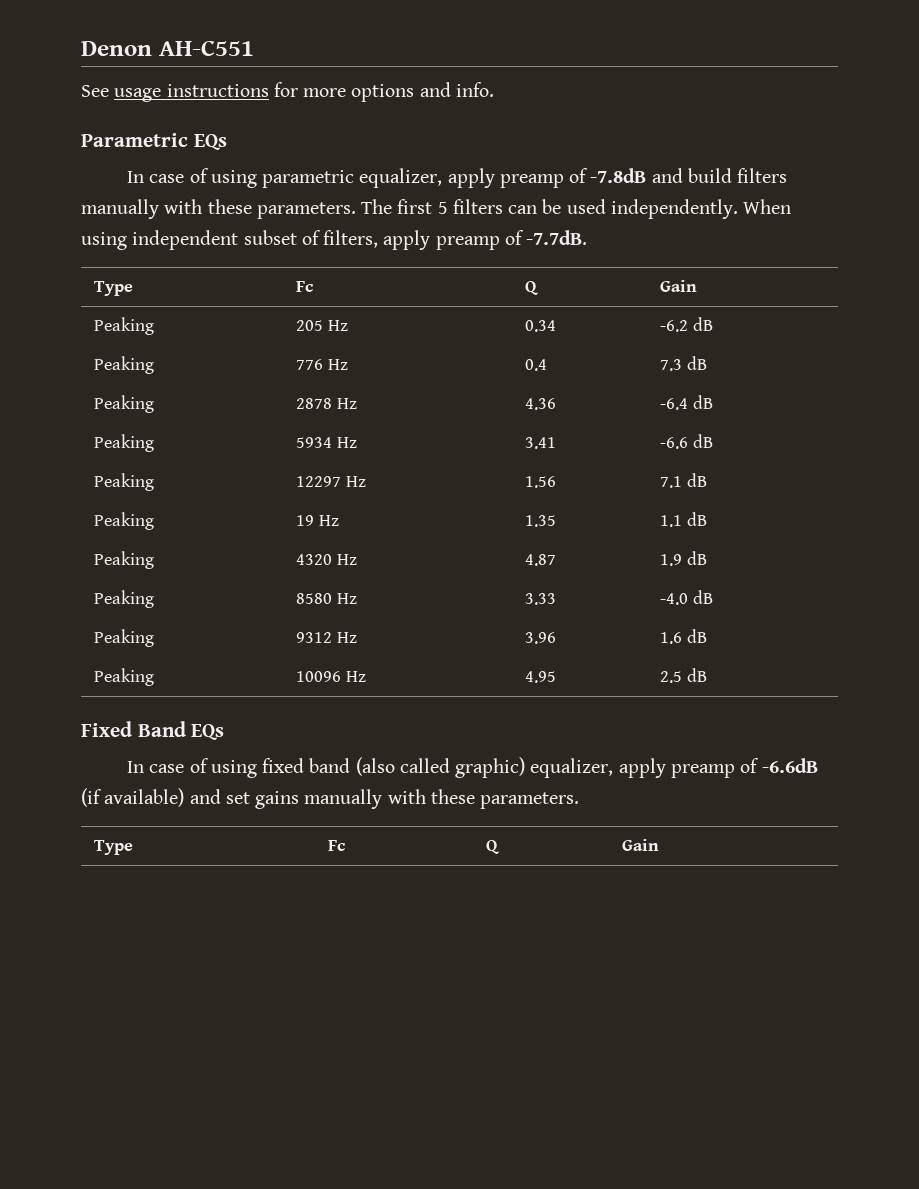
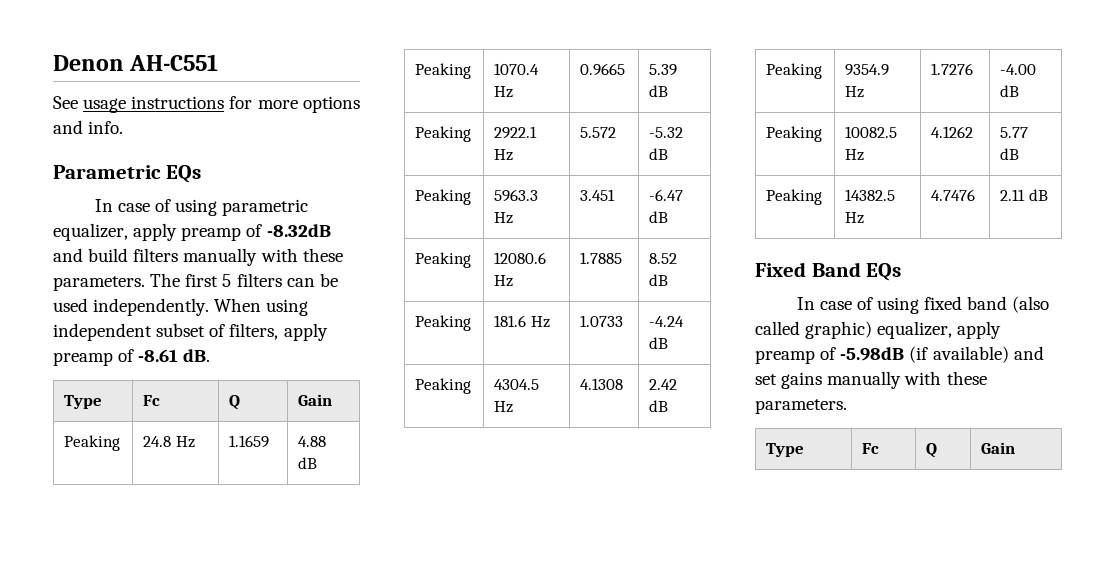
- In case of using parametric equalizer, apply preamp of -7.8dB and build filters manually with these parameters.
+ In case of using parametric equalizer, apply preamp of -8.32dB and build filters manually with these parameters.
- When using independent subset of filters, apply preamp of -7.7dB.
+ When using independent subset of filters, apply preamp of -8.61 dB.
- Peaking | 205 Hz | 0.34 | -6.2 dB
- Peaking | 776 Hz | 0.4 | 7.3 dB
- Peaking | 2878 Hz | 4.36 | -6.4 dB
- Peaking | 5934 Hz | 3.41 | -6.6 dB
- Peaking | 12297 Hz | 1.56 | 7.1 dB
- Peaking | 19 Hz | 1.35 | 1.1 dB
- Peaking | 4320 Hz | 4.87 | 1.9 dB
- Peaking | 8580 Hz | 3.33 | -4.0 dB
- Peaking | 9312 Hz | 3.96 | 1.6 dB
- Peaking | 10096 Hz | 4.95 | 2.5 dB
+ Peaking | 24.8 Hz | 1.1659 | 4.88 dB
+ Peaking | 1070.4 Hz | 0.9665 | 5.39 dB
+ Peaking | 2922.1 Hz | 5.572 | -5.32 dB
+ Peaking | 5963.3 Hz | 3.451 | -6.47 dB
+ Peaking | 12080.6 Hz | 1.7885 | 8.52 dB
+ Peaking | 181.6 Hz | 1.0733 | -4.24 dB
+ Peaking | 4304.5 Hz | 4.1308 | 2.42 dB
+ Peaking | 9354.9 Hz | 1.7276 | -4.00 dB
+ Peaking | 10082.5 Hz | 4.1262 | 5.77 dB
+ Peaking | 14382.5 Hz | 4.7476 | 2.11 dB
- In case of using fixed band (also called graphic) equalizer, apply preamp of -6.6dB (if available) and set gains manually with these parameters.
+ In case of using fixed band (also called graphic) equalizer, apply preamp of -5.98dB (if available) and set gains manually with these parameters.

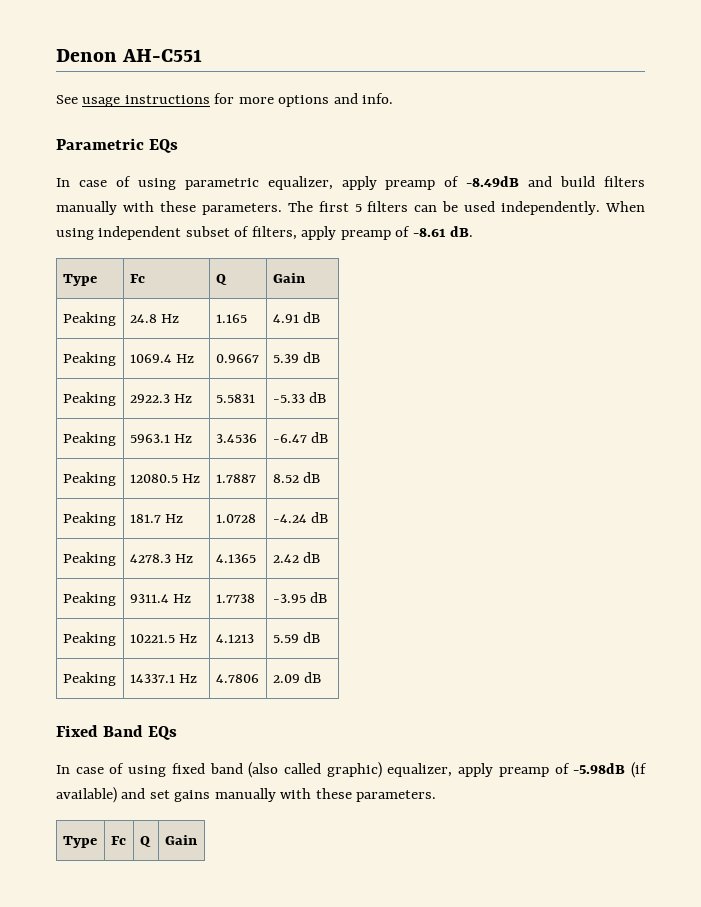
- In case of using parametric equalizer, apply preamp of -8.32dB and build filters manually with these parameters.
+ In case of using parametric equalizer, apply preamp of -8.49dB and build filters manually with these parameters.
- Peaking | 24.8 Hz | 1.1659 | 4.88 dB
- Peaking | 1070.4 Hz | 0.9665 | 5.39 dB
+ Peaking | 24.8 Hz | 1.165 | 4.91 dB
+ Peaking | 1069.4 Hz | 0.9667 | 5.39 dB
- Peaking | 2922.1 Hz | 5.572 | -5.32 dB
- Peaking | 5963.3 Hz | 3.451 | -6.47 dB
+ Peaking | 2922.3 Hz | 5.5831 | -5.33 dB
+ Peaking | 5963.1 Hz | 3.4536 | -6.47 dB
- Peaking | 12080.6 Hz | 1.7885 | 8.52 dB
+ Peaking | 12080.5 Hz | 1.7887 | 8.52 dB
- Peaking | 181.6 Hz | 1.0733 | -4.24 dB
+ Peaking | 181.7 Hz | 1.0728 | -4.24 dB
- Peaking | 4304.5 Hz | 4.1308 | 2.42 dB
+ Peaking | 4278.3 Hz | 4.1365 | 2.42 dB
- Peaking | 9354.9 Hz | 1.7276 | -4.00 dB
- Peaking | 10082.5 Hz | 4.1262 | 5.77 dB
- Peaking | 14382.5 Hz | 4.7476 | 2.11 dB
+ Peaking | 9311.4 Hz | 1.7738 | -3.95 dB
+ Peaking | 10221.5 Hz | 4.1213 | 5.59 dB
+ Peaking | 14337.1 Hz | 4.7806 | 2.09 dB

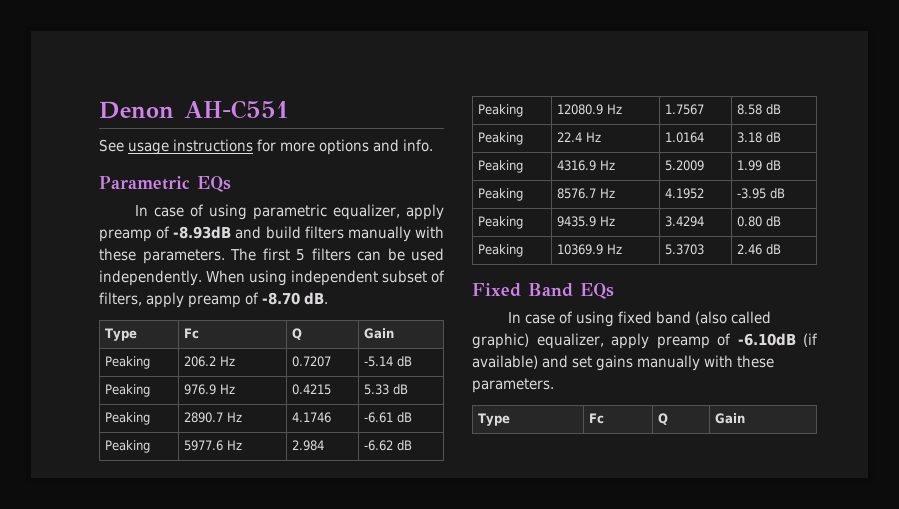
- In case of using parametric equalizer, apply preamp of -8.49dB and build filters manually with these parameters.
+ In case of using parametric equalizer, apply preamp of -8.93dB and build filters manually with these parameters.
- When using independent subset of filters, apply preamp of -8.61 dB.
+ When using independent subset of filters, apply preamp of -8.70 dB.
- Peaking | 24.8 Hz | 1.165 | 4.91 dB
- Peaking | 1069.4 Hz | 0.9667 | 5.39 dB
- Peaking | 2922.3 Hz | 5.5831 | -5.33 dB
- Peaking | 5963.1 Hz | 3.4536 | -6.47 dB
- Peaking | 12080.5 Hz | 1.7887 | 8.52 dB
- Peaking | 181.7 Hz | 1.0728 | -4.24 dB
- Peaking | 4278.3 Hz | 4.1365 | 2.42 dB
- Peaking | 9311.4 Hz | 1.7738 | -3.95 dB
+ Peaking | 206.2 Hz | 0.7207 | -5.14 dB
+ Peaking | 976.9 Hz | 0.4215 | 5.33 dB
+ Peaking | 2890.7 Hz | 4.1746 | -6.61 dB
+ Peaking | 5977.6 Hz | 2.984 | -6.62 dB
+ Peaking | 12080.9 Hz | 1.7567 | 8.58 dB
+ Peaking | 22.4 Hz | 1.0164 | 3.18 dB
+ Peaking | 4316.9 Hz | 5.2009 | 1.99 dB
+ Peaking | 8576.7 Hz | 4.1952 | -3.95 dB
- Peaking | 10221.5 Hz | 4.1213 | 5.59 dB
- Peaking | 14337.1 Hz | 4.7806 | 2.09 dB
+ Peaking | 9435.9 Hz | 3.4294 | 0.80 dB
+ Peaking | 10369.9 Hz | 5.3703 | 2.46 dB
- In case of using fixed band (also called graphic) equalizer, apply preamp of -5.98dB (if available) and set gains manually with these parameters.
+ In case of using fixed band (also called graphic) equalizer, apply preamp of -6.10dB (if available) and set gains manually with these parameters.

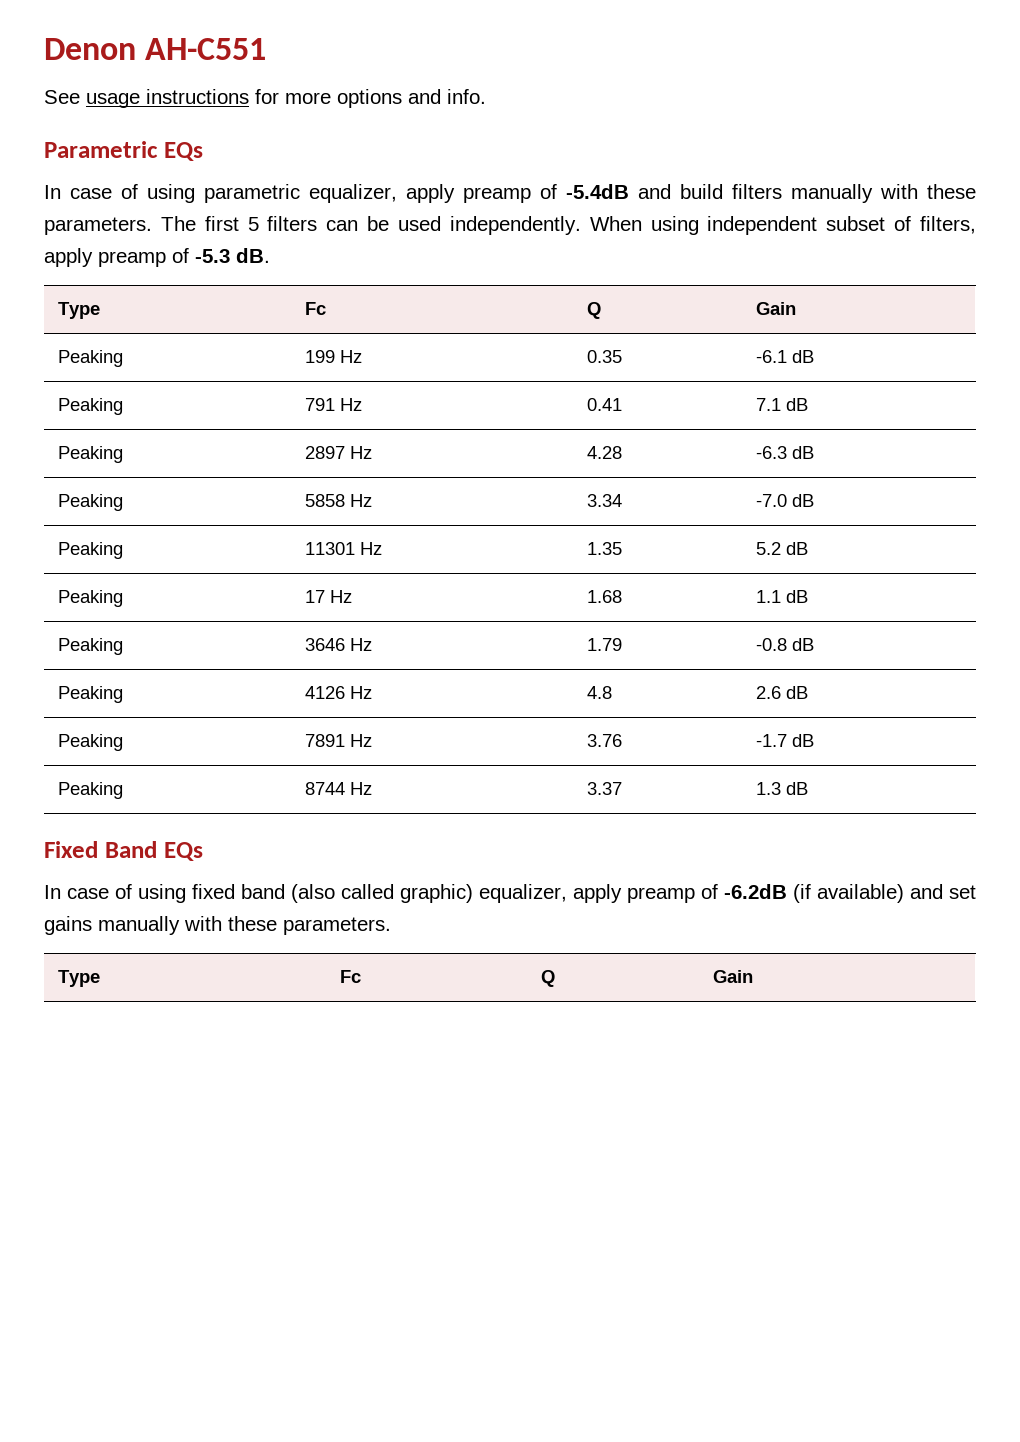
- In case of using parametric equalizer, apply preamp of -8.93dB and build filters manually with these parameters.
+ In case of using parametric equalizer, apply preamp of -5.4dB and build filters manually with these parameters.
- When using independent subset of filters, apply preamp of -8.70 dB.
+ When using independent subset of filters, apply preamp of -5.3 dB.
- Peaking | 206.2 Hz | 0.7207 | -5.14 dB
- Peaking | 976.9 Hz | 0.4215 | 5.33 dB
- Peaking | 2890.7 Hz | 4.1746 | -6.61 dB
- Peaking | 5977.6 Hz | 2.984 | -6.62 dB
- Peaking | 12080.9 Hz | 1.7567 | 8.58 dB
- Peaking | 22.4 Hz | 1.0164 | 3.18 dB
- Peaking | 4316.9 Hz | 5.2009 | 1.99 dB
- Peaking | 8576.7 Hz | 4.1952 | -3.95 dB
- Peaking | 9435.9 Hz | 3.4294 | 0.80 dB
- Peaking | 10369.9 Hz | 5.3703 | 2.46 dB
+ Peaking | 199 Hz | 0.35 | -6.1 dB
+ Peaking | 791 Hz | 0.41 | 7.1 dB
+ Peaking | 2897 Hz | 4.28 | -6.3 dB
+ Peaking | 5858 Hz | 3.34 | -7.0 dB
+ Peaking | 11301 Hz | 1.35 | 5.2 dB
+ Peaking | 17 Hz | 1.68 | 1.1 dB
+ Peaking | 3646 Hz | 1.79 | -0.8 dB
+ Peaking | 4126 Hz | 4.8 | 2.6 dB
+ Peaking | 7891 Hz | 3.76 | -1.7 dB
+ Peaking | 8744 Hz | 3.37 | 1.3 dB
- In case of using fixed band (also called graphic) equalizer, apply preamp of -6.10dB (if available) and set gains manually with these parameters.
+ In case of using fixed band (also called graphic) equalizer, apply preamp of -6.2dB (if available) and set gains manually with these parameters.

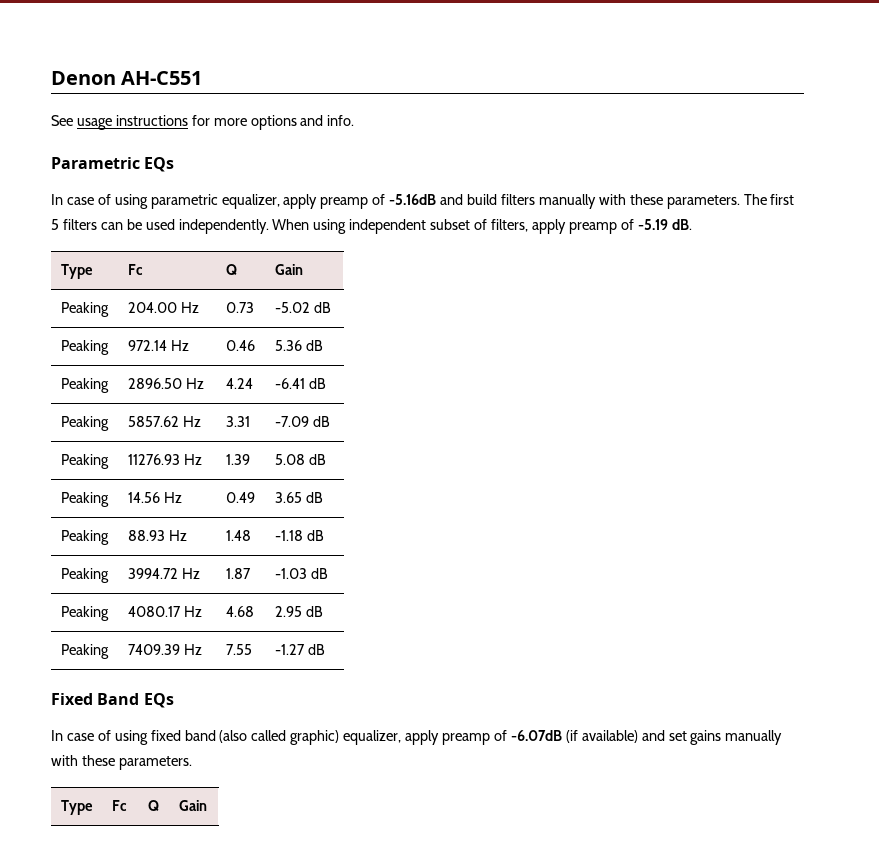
- In case of using parametric equalizer, apply preamp of -5.4dB and build filters manually with these parameters.
+ In case of using parametric equalizer, apply preamp of -5.16dB and build filters manually with these parameters.
- When using independent subset of filters, apply preamp of -5.3 dB.
+ When using independent subset of filters, apply preamp of -5.19 dB.
- Peaking | 199 Hz | 0.35 | -6.1 dB
- Peaking | 791 Hz | 0.41 | 7.1 dB
- Peaking | 2897 Hz | 4.28 | -6.3 dB
- Peaking | 5858 Hz | 3.34 | -7.0 dB
- Peaking | 11301 Hz | 1.35 | 5.2 dB
- Peaking | 17 Hz | 1.68 | 1.1 dB
- Peaking | 3646 Hz | 1.79 | -0.8 dB
- Peaking | 4126 Hz | 4.8 | 2.6 dB
- Peaking | 7891 Hz | 3.76 | -1.7 dB
- Peaking | 8744 Hz | 3.37 | 1.3 dB
+ Peaking | 204.00 Hz | 0.73 | -5.02 dB
+ Peaking | 972.14 Hz | 0.46 | 5.36 dB
+ Peaking | 2896.50 Hz | 4.24 | -6.41 dB
+ Peaking | 5857.62 Hz | 3.31 | -7.09 dB
+ Peaking | 11276.93 Hz | 1.39 | 5.08 dB
+ Peaking | 14.56 Hz | 0.49 | 3.65 dB
+ Peaking | 88.93 Hz | 1.48 | -1.18 dB
+ Peaking | 3994.72 Hz | 1.87 | -1.03 dB
+ Peaking | 4080.17 Hz | 4.68 | 2.95 dB
+ Peaking | 7409.39 Hz | 7.55 | -1.27 dB
- In case of using fixed band (also called graphic) equalizer, apply preamp of -6.2dB (if available) and set gains manually with these parameters.
+ In case of using fixed band (also called graphic) equalizer, apply preamp of -6.07dB (if available) and set gains manually with these parameters.

